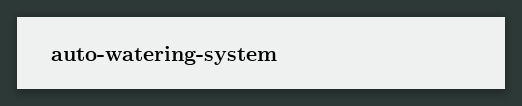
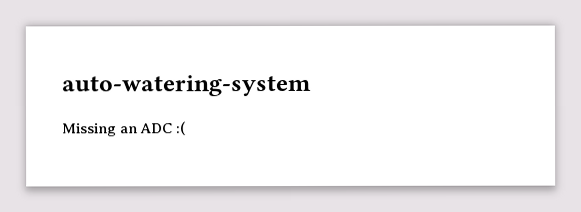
+ Missing an ADC :(

